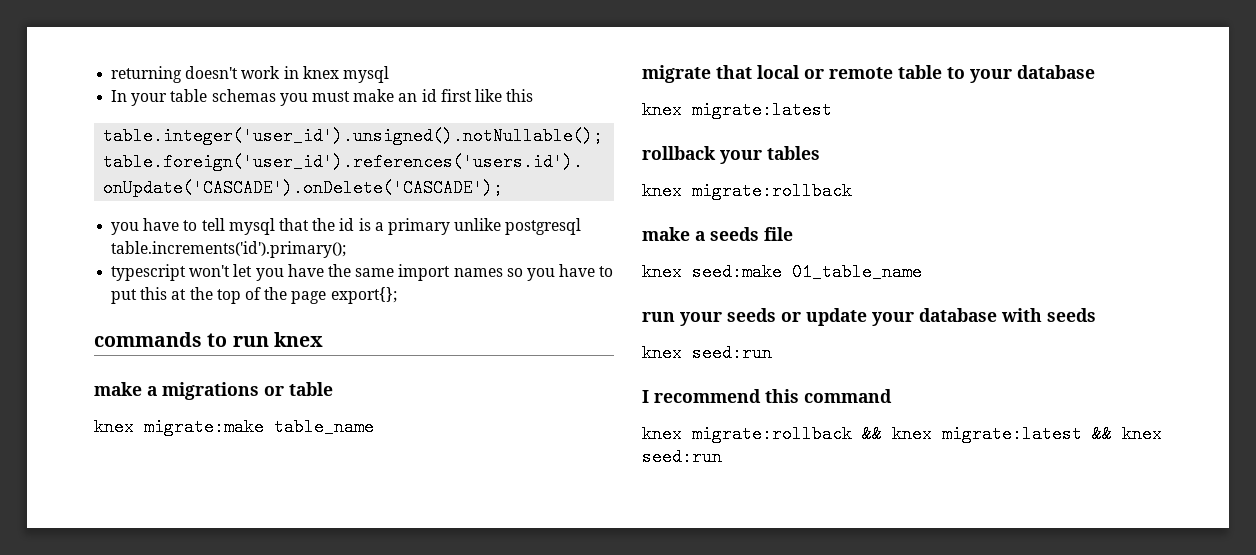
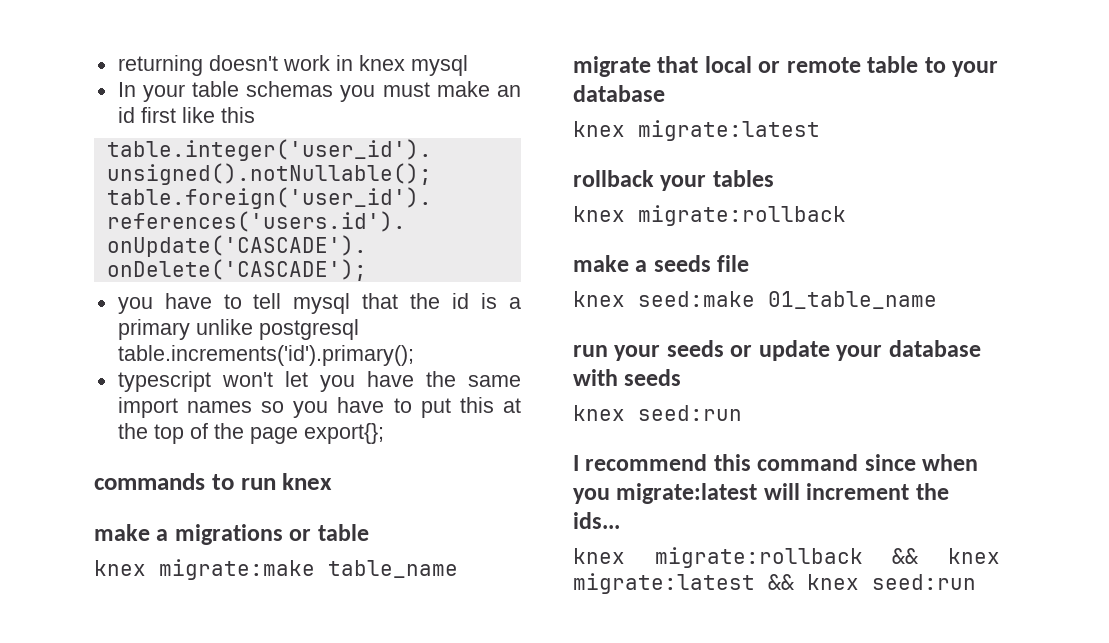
- I recommend this command
+ I recommend this command since when you migrate:latest will increment the ids...

